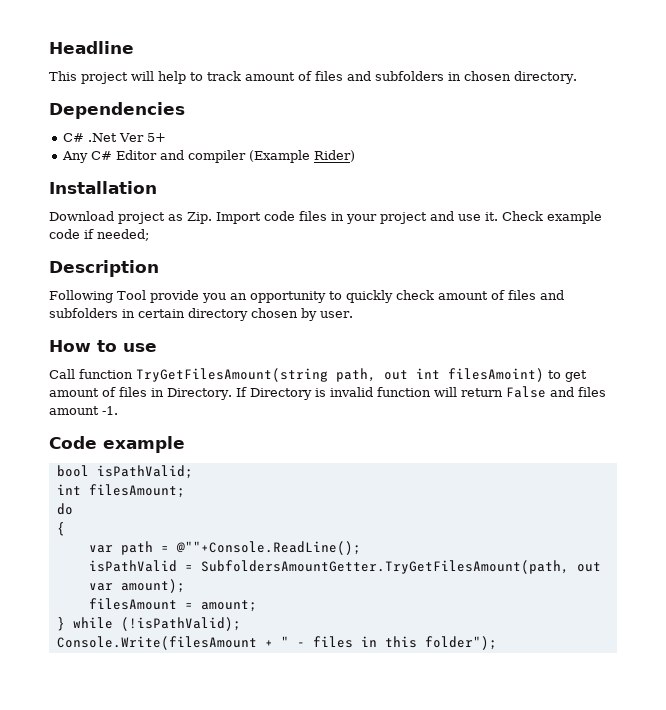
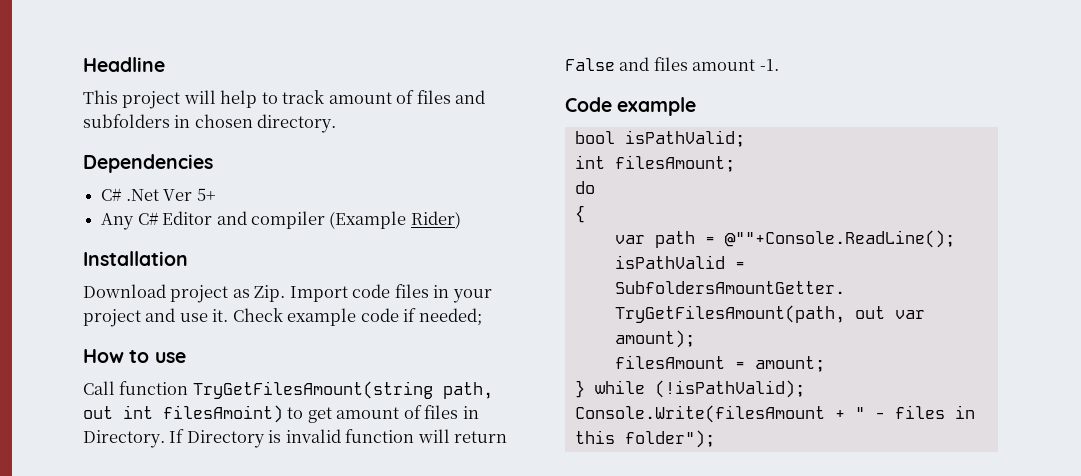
- Description
- Following Tool provide you an opportunity to quickly check amount of files and subfolders in certain directory chosen by user.

